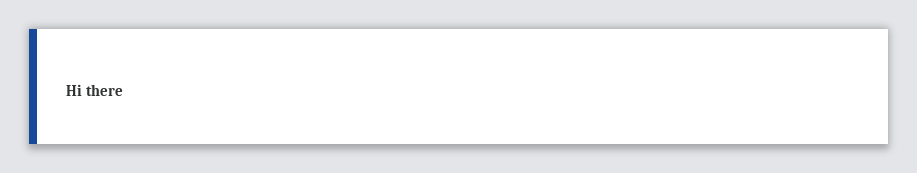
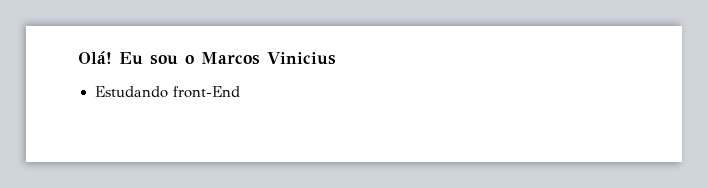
- Hi there
+ Olá! Eu sou o Marcos Vinicius
+ Estudando front-End

